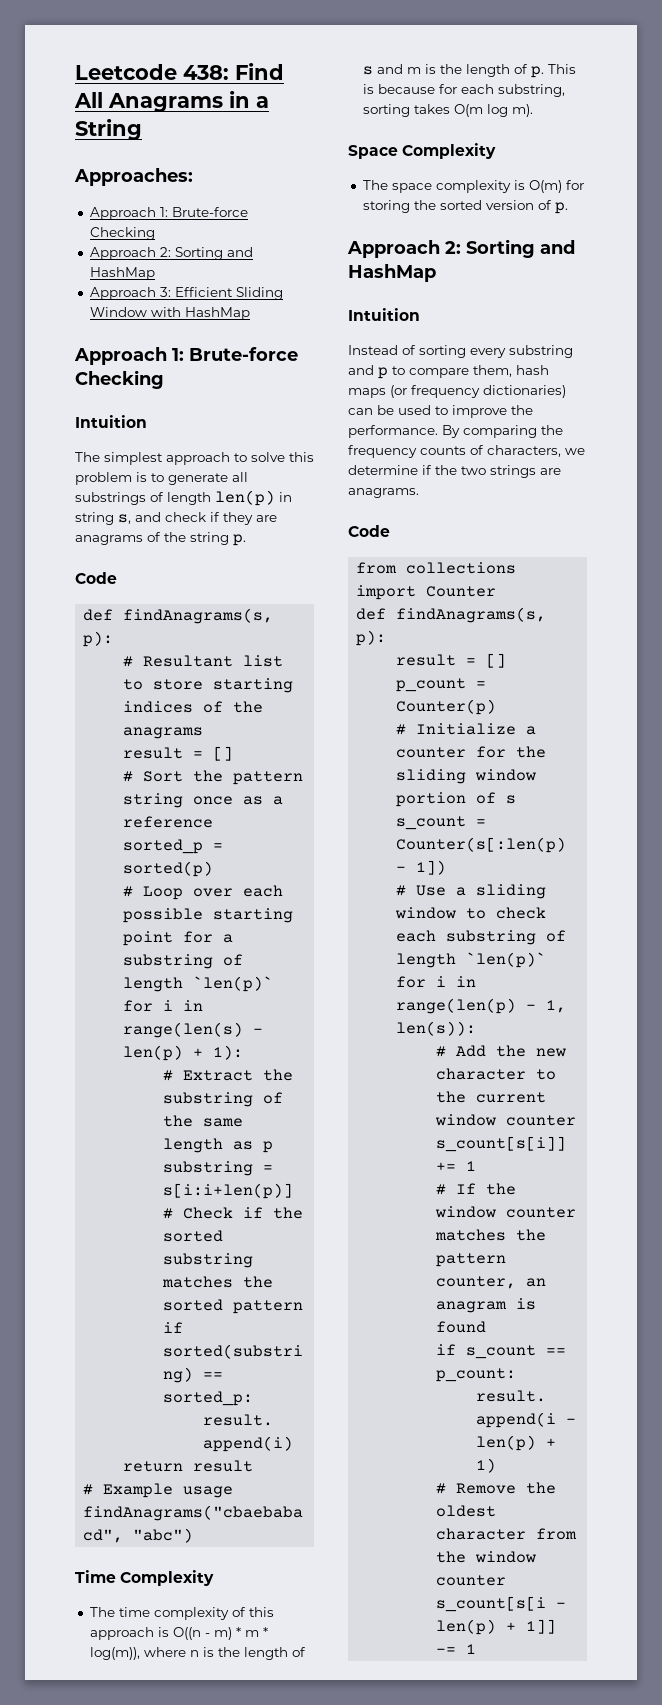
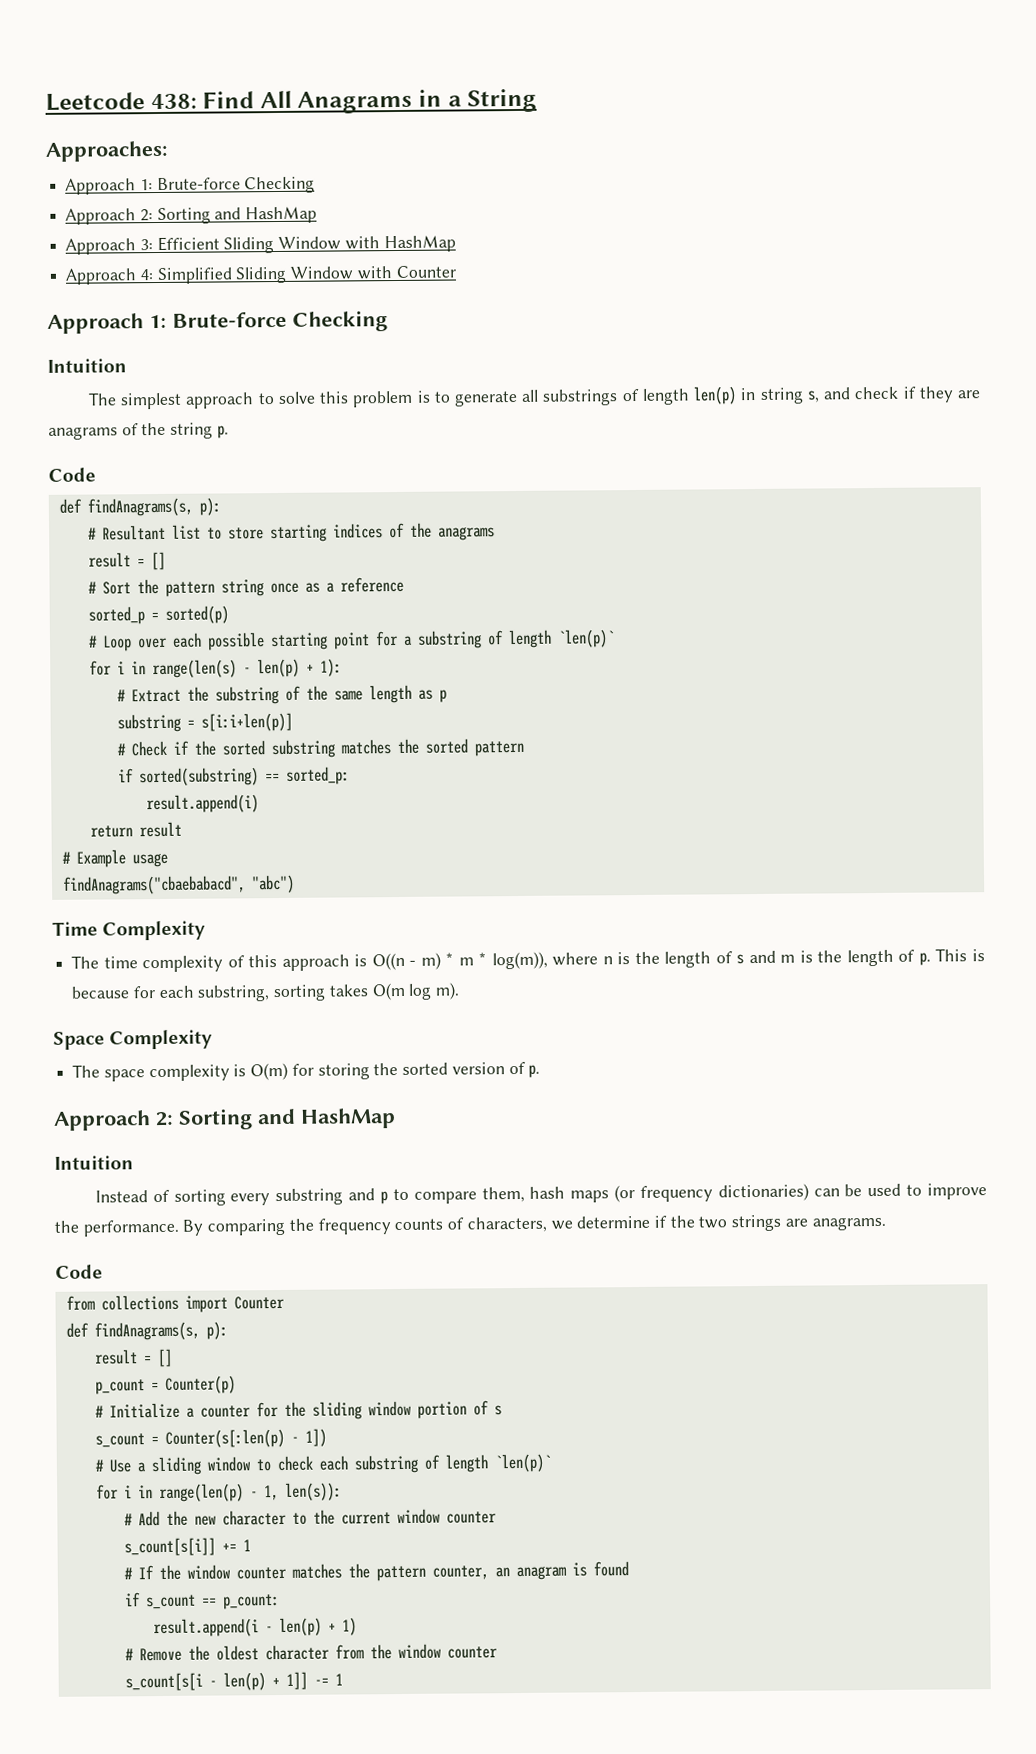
+ Approach 4: Simplified Sliding Window with Counter

